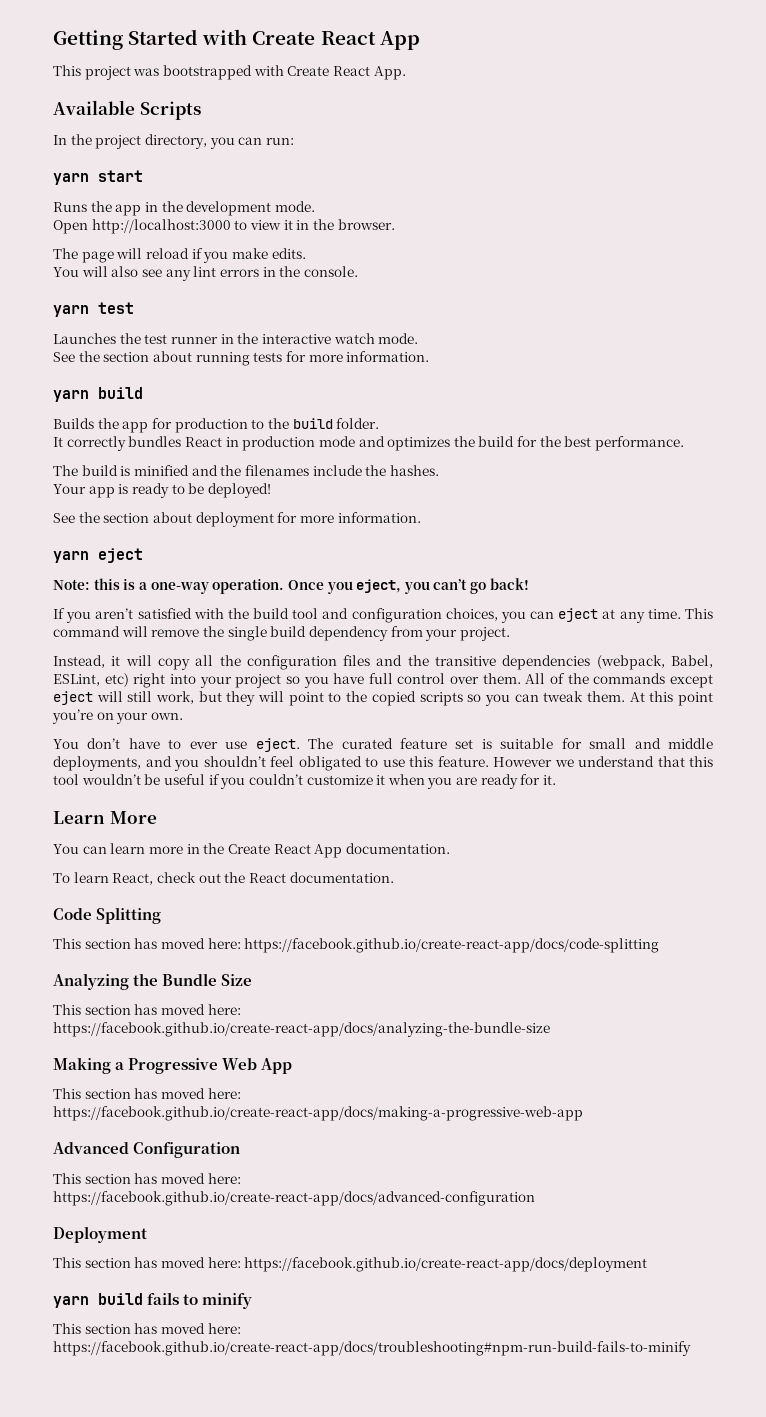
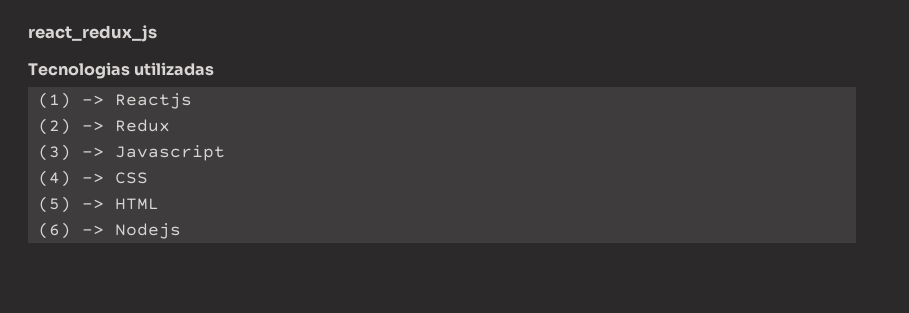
- Getting Started with Create React App
- This project was bootstrapped with Create React App.
- Available Scripts
- In the project directory, you can run:
- yarn start
- Runs the app in the development mode.
- Open http://localhost:3000 to view it in the browser.
- The page will reload if you make edits.
- You will also see any lint errors in the console.
- yarn test
- Launches the test runner in the interactive watch mode.
- See the section about running tests for more information.
- yarn build
- Builds the app for production to the build folder.
- It correctly bundles React in production mode and optimizes the build for the best performance.
- The build is minified and the filenames include the hashes.
- Your app is ready to be deployed!
- See the section about deployment for more information.
- yarn eject
- Note: this is a one-way operation. Once you eject, you can’t go back!
- If you aren’t satisfied with the build tool and configuration choices, you can eject at any time. This command will remove the single build dependency from your project.
- Instead, it will copy all the configuration files and the transitive dependencies (webpack, Babel, ESLint, etc) right into your project so you have full control over them. All of the commands except eject will still work, but they will point to the copied scripts so you can tweak them. At this point you’re on your own.
- You don’t have to ever use eject. The curated feature set is suitable for small and middle deployments, and you shouldn’t feel obligated to use this feature. However we understand that this tool wouldn’t be useful if you couldn’t customize it when you are ready for it.
- Learn More
- You can learn more in the Create React App documentation.
- To learn React, check out the React documentation.
- Code Splitting
- This section has moved here: https://facebook.github.io/create-react-app/docs/code-splitting
- Analyzing the Bundle Size
- This section has moved here: https://facebook.github.io/create-react-app/docs/analyzing-the-bundle-size
- Making a Progressive Web App
- This section has moved here: https://facebook.github.io/create-react-app/docs/making-a-progressive-web-app
- Advanced Configuration
- This section has moved here: https://facebook.github.io/create-react-app/docs/advanced-configuration
- Deployment
- This section has moved here: https://facebook.github.io/create-react-app/docs/deployment
- yarn build fails to minify
- This section has moved here: https://facebook.github.io/create-react-app/docs/troubleshooting#npm-run-build-fails-to-minify
+ react_redux_js
+ Tecnologias utilizadas
+ (1) -> Reactjs
+ (2) -> Redux
+ (3) -> Javascript
+ (4) -> CSS
+ (5) -> HTML
+ (6) -> Nodejs

